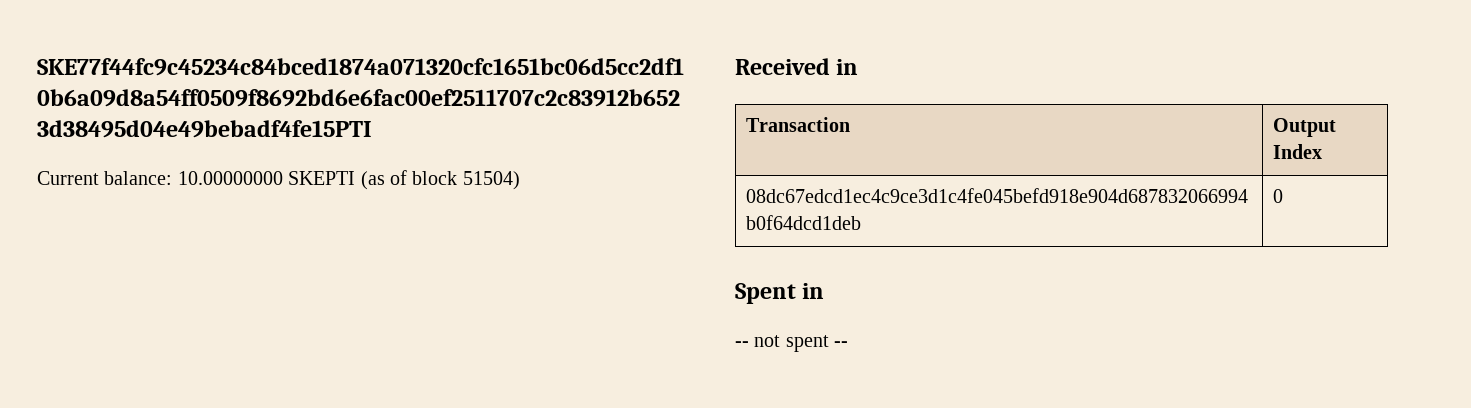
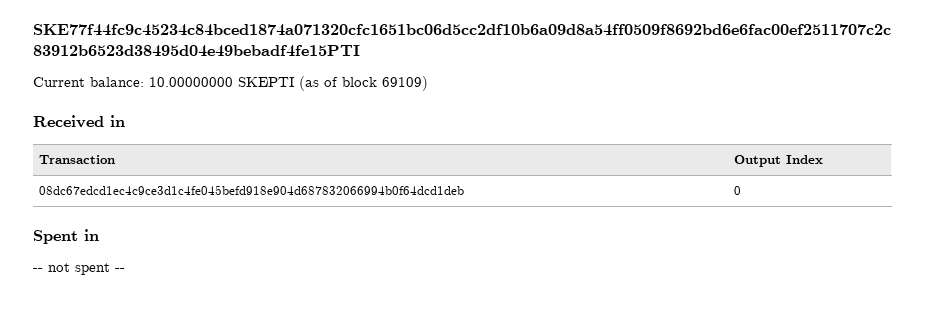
- Current balance: 10.00000000 SKEPTI (as of block 51504)
+ Current balance: 10.00000000 SKEPTI (as of block 69109)

